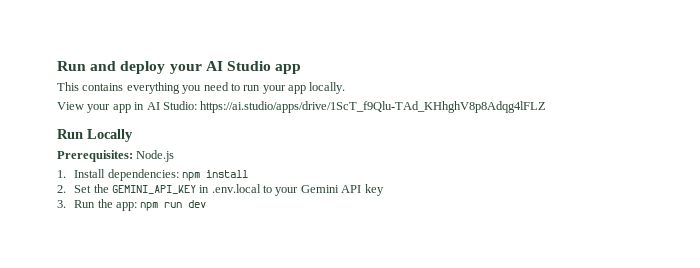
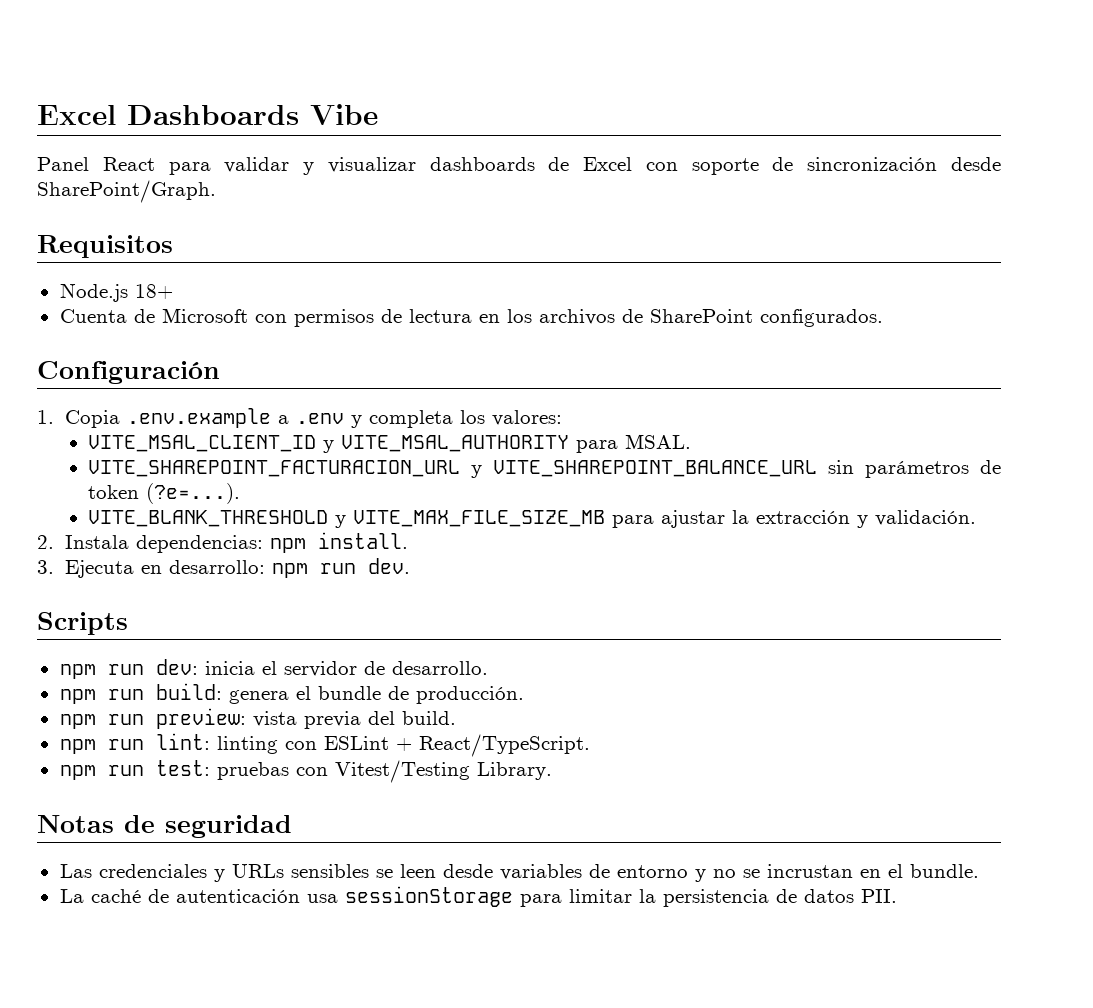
- Run and deploy your AI Studio app
- This contains everything you need to run your app locally.
- View your app in AI Studio: https://ai.studio/apps/drive/1ScT_f9Qlu-TAd_KHhghV8p8Adqg4lFLZ
- Run Locally
- Prerequisites: Node.js
- 1. Install dependencies: npm install
- 2. Set the GEMINI_API_KEY in .env.local to your Gemini API key
- 3. Run the app: npm run dev
+ Excel Dashboards Vibe
+ Panel React para validar y visualizar dashboards de Excel con soporte de sincronización desde SharePoint/Graph.
+ Requisitos
+ Node.js 18+
+ Cuenta de Microsoft con permisos de lectura en los archivos de SharePoint configurados.
+ Configuración
+ 1. Copia .env.example a .env y completa los valores:
+ VITE_MSAL_CLIENT_ID y VITE_MSAL_AUTHORITY para MSAL.
+ VITE_SHAREPOINT_FACTURACION_URL y VITE_SHAREPOINT_BALANCE_URL sin parámetros de token (?e=...).
+ VITE_BLANK_THRESHOLD y VITE_MAX_FILE_SIZE_MB para ajustar la extracción y validación.
+ 2. Instala dependencias: npm install.
+ 3. Ejecuta en desarrollo: npm run dev.
+ Scripts
+ npm run dev: inicia el servidor de desarrollo.
+ npm run build: genera el bundle de producción.
+ npm run preview: vista previa del build.
+ npm run lint: linting con ESLint + React/TypeScript.
+ npm run test: pruebas con Vitest/Testing Library.
+ Notas de seguridad
+ Las credenciales y URLs sensibles se leen desde variables de entorno y no se incrustan en el bundle.
+ La caché de autenticación usa sessionStorage para limitar la persistencia de datos PII.

